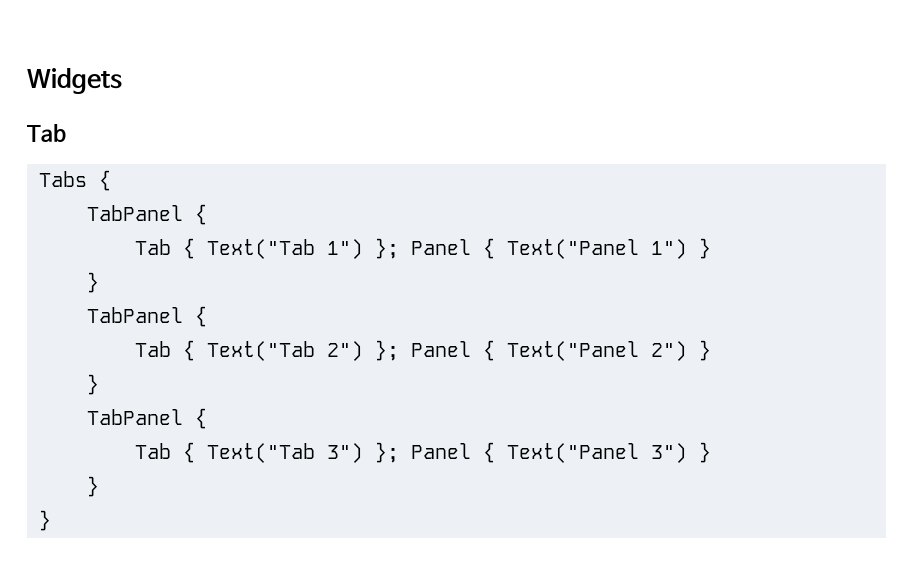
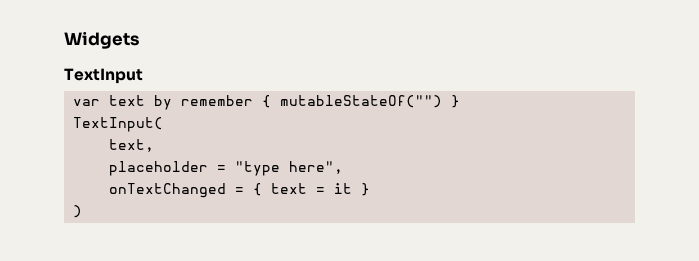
  Widgets
- Tab
- Tabs {
- TabPanel {
- Tab { Text("Tab 1") }; Panel { Text("Panel 1") }
- }
- TabPanel {
- Tab { Text("Tab 2") }; Panel { Text("Panel 2") }
- }
- TabPanel {
- Tab { Text("Tab 3") }; Panel { Text("Panel 3") }
- }
- }
+ TextInput
+ var text by remember { mutableStateOf("") }
+ TextInput(
+ text,
+ placeholder = "type here",
+ onTextChanged = { text = it }
+ )

